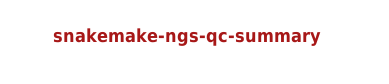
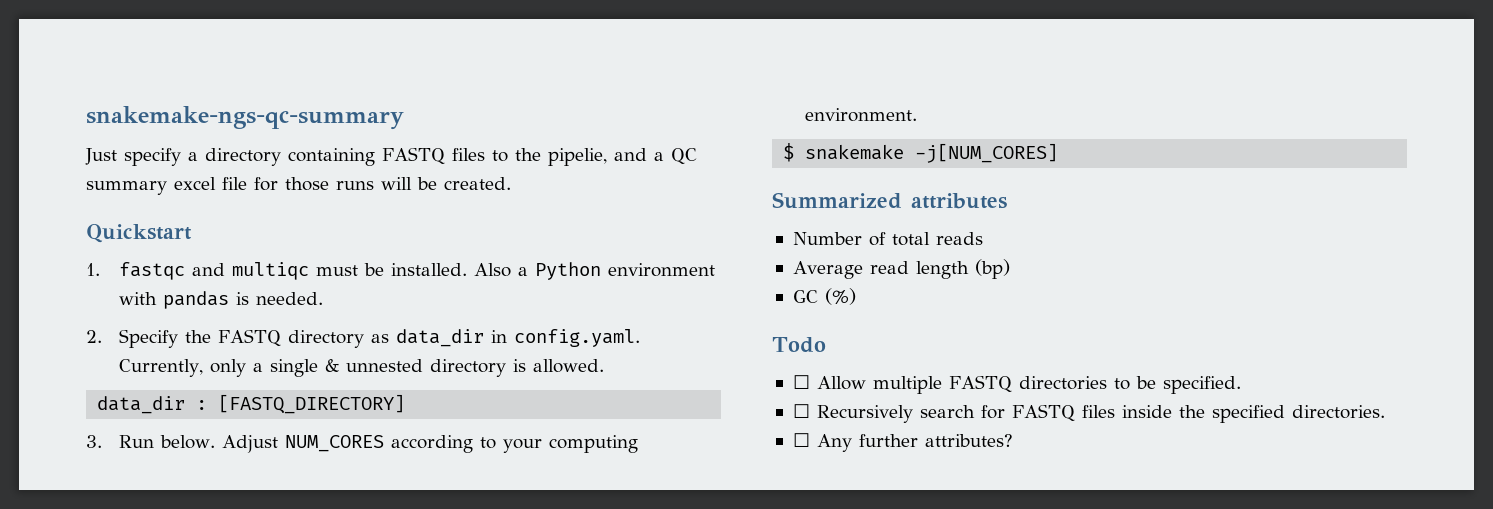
+ Just specify a directory containing FASTQ files to the pipelie, and a QC summary excel file for those runs will be created.
+ Quickstart
+ 1. fastqc and multiqc must be installed. Also a Python environment with pandas is needed.
+ 2. Specify the FASTQ directory as data_dir in config.yaml. Currently, only a single & unnested directory is allowed.
+ data_dir : [FASTQ_DIRECTORY]
+ 3. Run below. Adjust NUM_CORES according to your computing environment.
+ $ snakemake -j[NUM_CORES]
+ Summarized attributes
+ Number of total reads
+ Average read length (bp)
+ GC (%)
+ Todo
+ ☐ Allow multiple FASTQ directories to be specified.
+ ☐ Recursively search for FASTQ files inside the specified directories.
+ ☐ Any further attributes?

